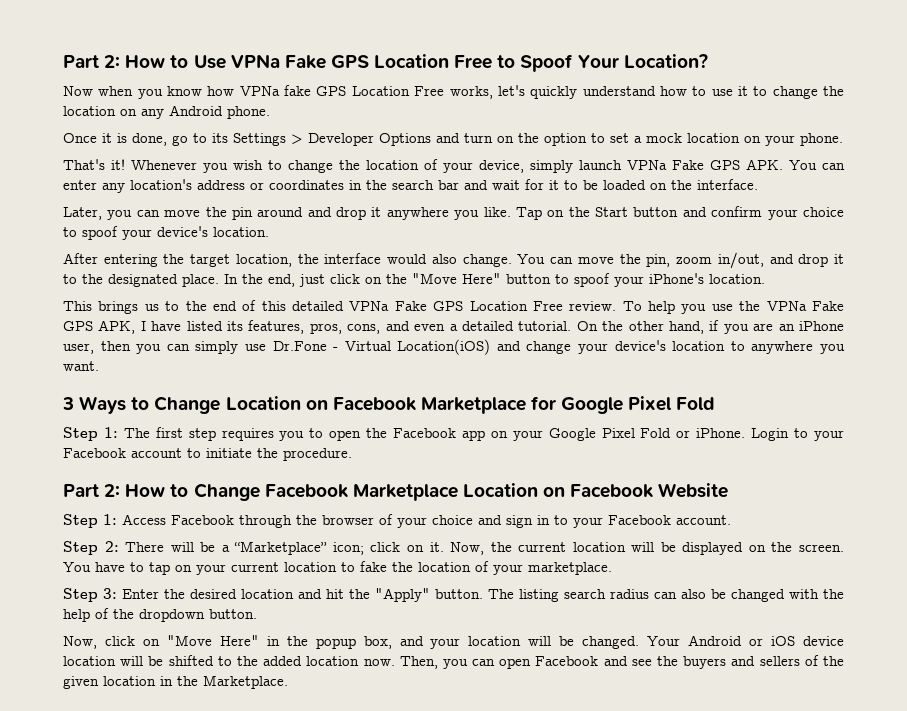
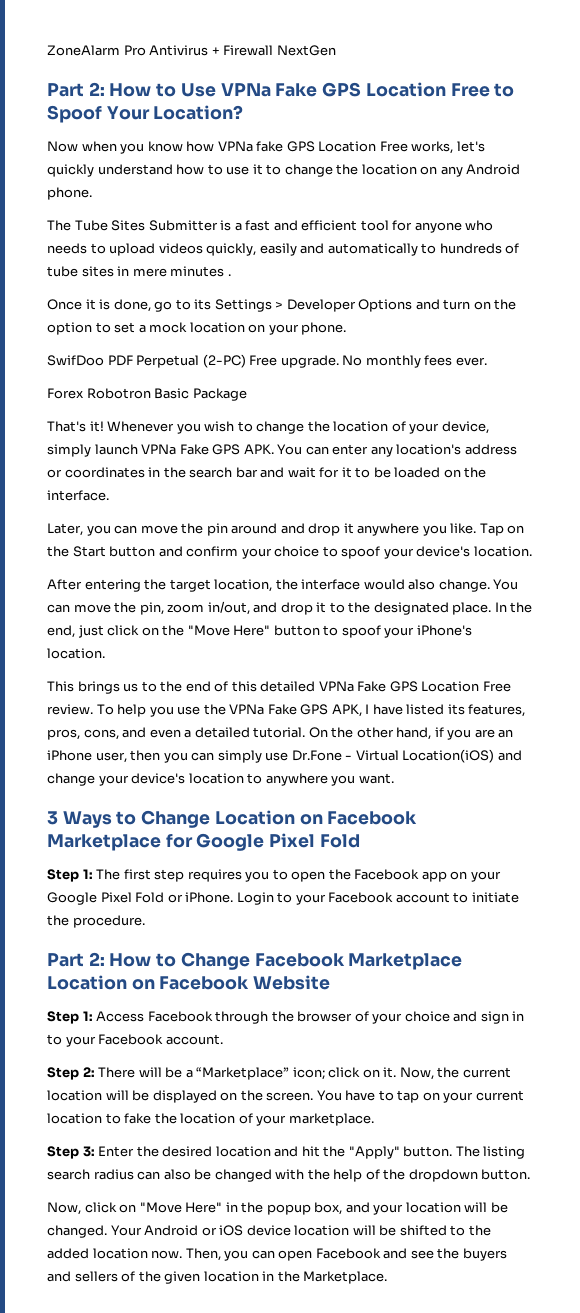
+ ZoneAlarm Pro Antivirus + Firewall NextGen
+ The Tube Sites Submitter is a fast and efficient tool for anyone who needs to upload videos quickly, easily and automatically to hundreds of tube sites in mere minutes .
+ SwifDoo PDF Perpetual (2-PC) Free upgrade. No monthly fees ever.
+ Forex Robotron Basic Package

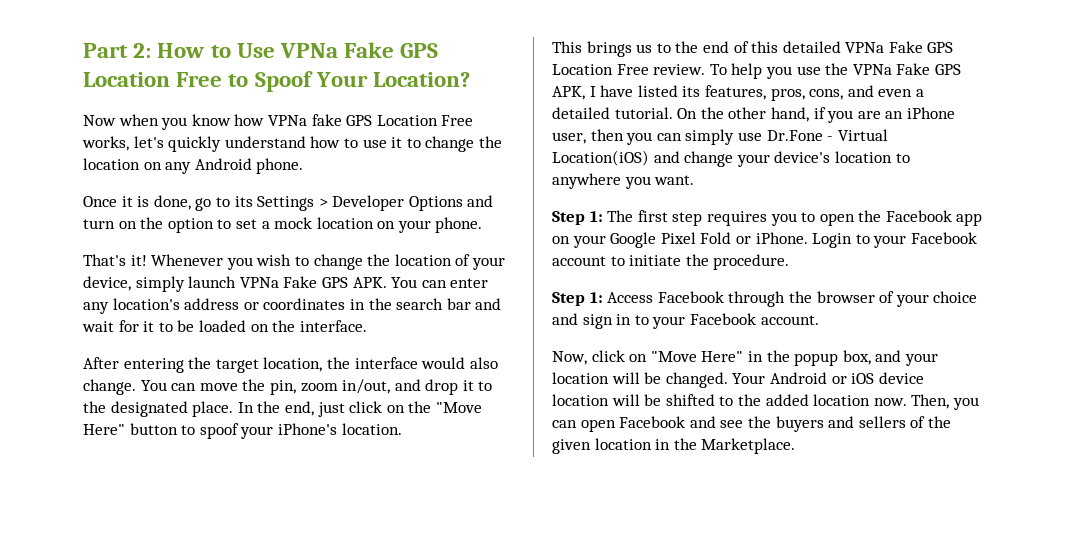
- ZoneAlarm Pro Antivirus + Firewall NextGen
- The Tube Sites Submitter is a fast and efficient tool for anyone who needs to upload videos quickly, easily and automatically to hundreds of tube sites in mere minutes .
- SwifDoo PDF Perpetual (2-PC) Free upgrade. No monthly fees ever.
- Forex Robotron Basic Package
- Later, you can move the pin around and drop it anywhere you like. Tap on the Start button and confirm your choice to spoof your device's location.
- 3 Ways to Change Location on Facebook Marketplace for Google Pixel Fold
- Part 2: How to Change Facebook Marketplace Location on Facebook Website
- Step 2: There will be a “Marketplace” icon; click on it. Now, the current location will be displayed on the screen. You have to tap on your current location to fake the location of your marketplace.
- Step 3: Enter the desired location and hit the "Apply" button. The listing search radius can also be changed with the help of the dropdown button.

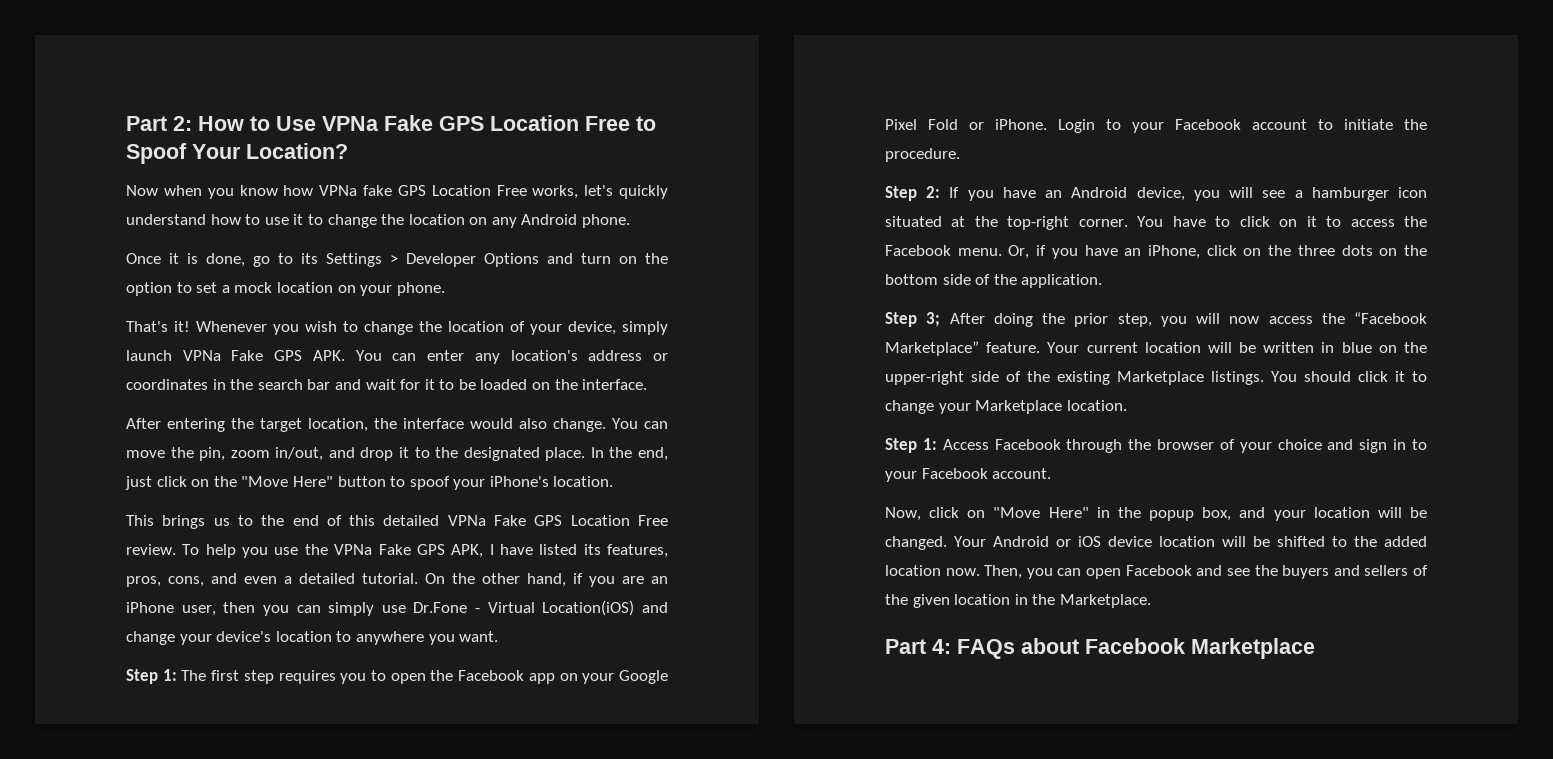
+ Step 2: If you have an Android device, you will see a hamburger icon situated at the top-right corner. You have to click on it to access the Facebook menu. Or, if you have an iPhone, click on the three dots on the bottom side of the application.
+ Step 3; After doing the prior step, you will now access the “Facebook Marketplace” feature. Your current location will be written in blue on the upper-right side of the existing Marketplace listings. You should click it to change your Marketplace location.
+ Part 4: FAQs about Facebook Marketplace

